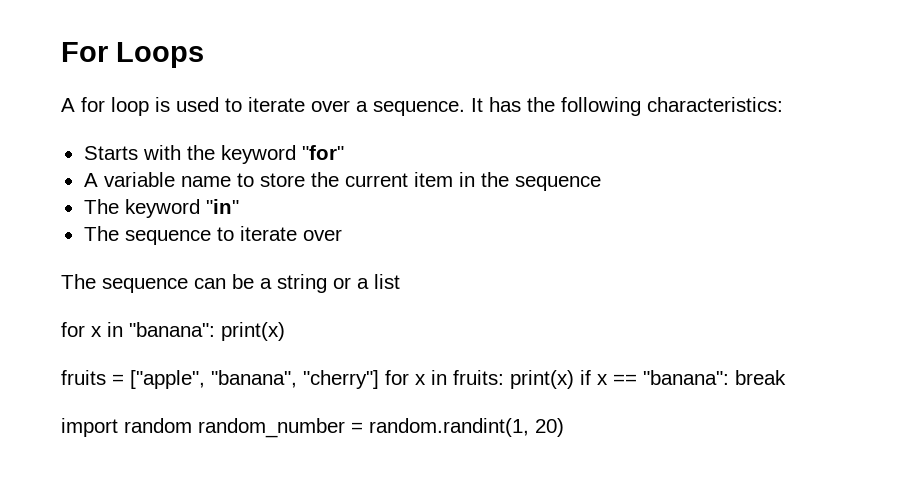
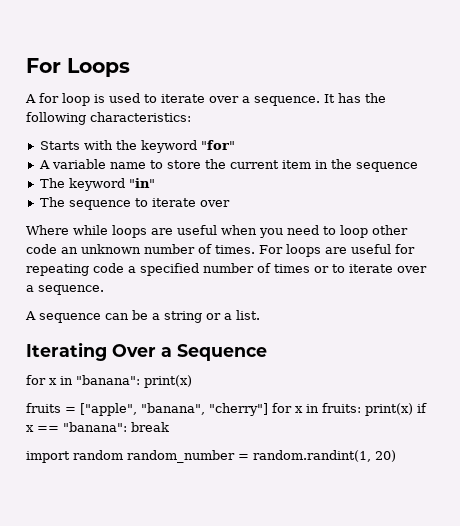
- The sequence can be a string or a list
+ Where while loops are useful when you need to loop other code an unknown number of times. For loops are useful for repeating code a specified number of times or to iterate over a sequence.
+ A sequence can be a string or a list.
+ Iterating Over a Sequence

